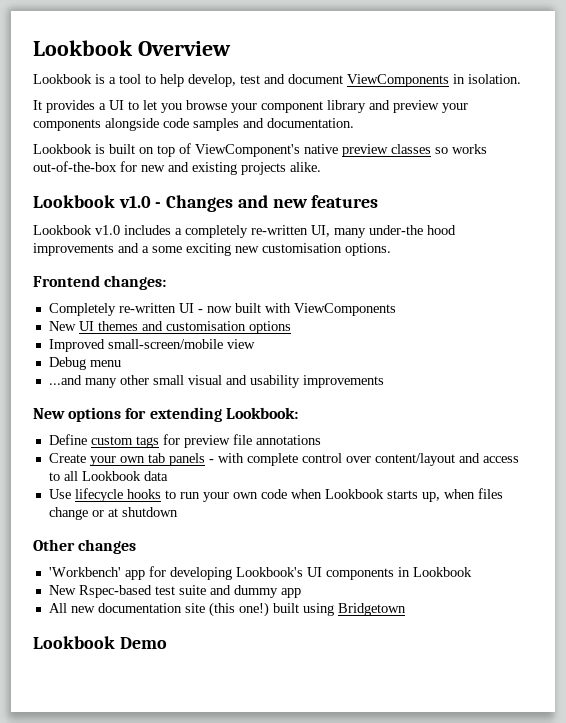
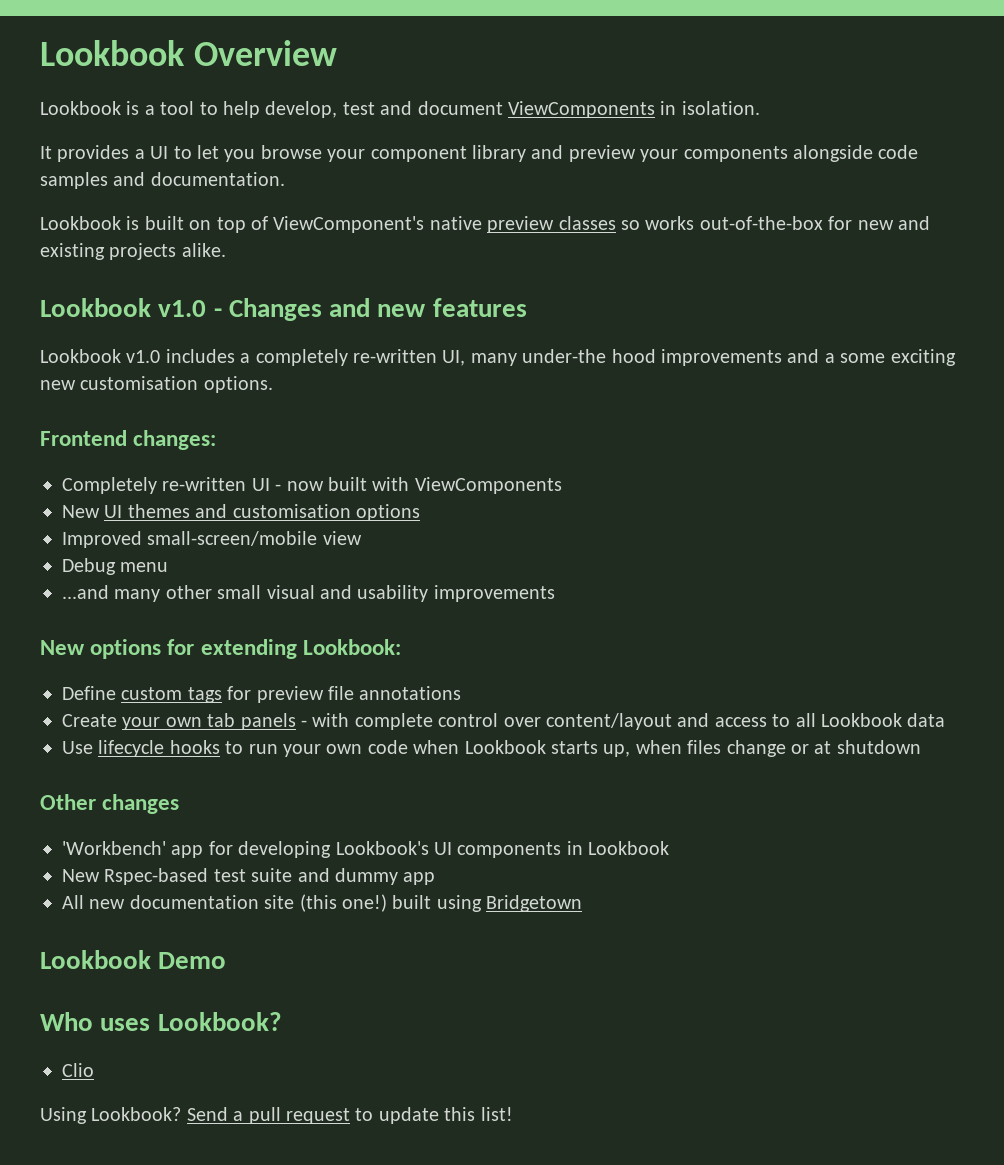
+ Who uses Lookbook?
+ Clio
+ Using Lookbook? Send a pull request to update this list!

